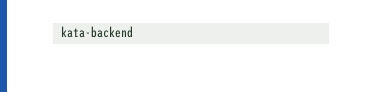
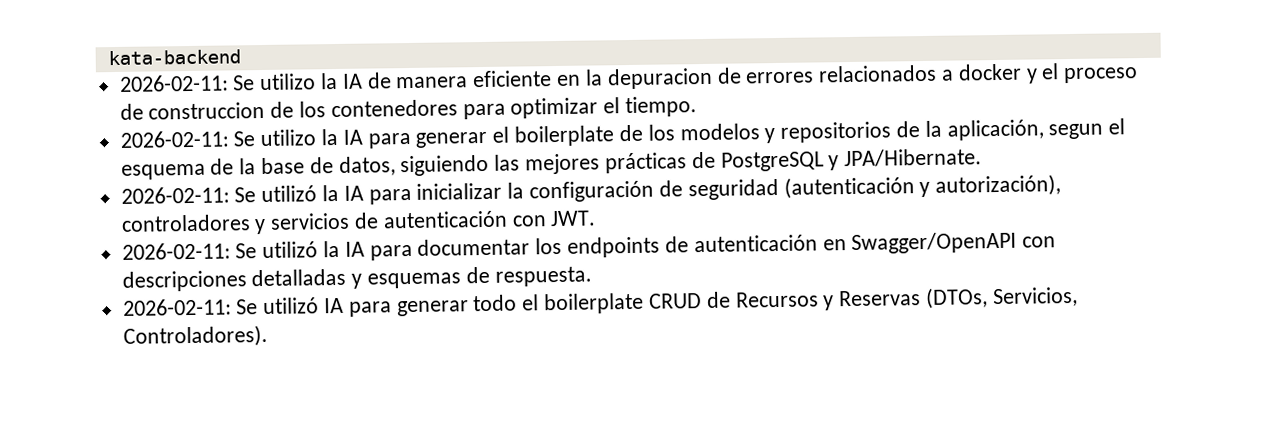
+ 2026-02-11: Se utilizo la IA de manera eficiente en la depuracion de errores relacionados a docker y el proceso de construccion de los contenedores para optimizar el tiempo.
+ 2026-02-11: Se utilizo la IA para generar el boilerplate de los modelos y repositorios de la aplicación, segun el esquema de la base de datos, siguiendo las mejores prácticas de PostgreSQL y JPA/Hibernate.
+ 2026-02-11: Se utilizó la IA para inicializar la configuración de seguridad (autenticación y autorización), controladores y servicios de autenticación con JWT.
+ 2026-02-11: Se utilizó la IA para documentar los endpoints de autenticación en Swagger/OpenAPI con descripciones detalladas y esquemas de respuesta.
+ 2026-02-11: Se utilizó IA para generar todo el boilerplate CRUD de Recursos y Reservas (DTOs, Servicios, Controladores).

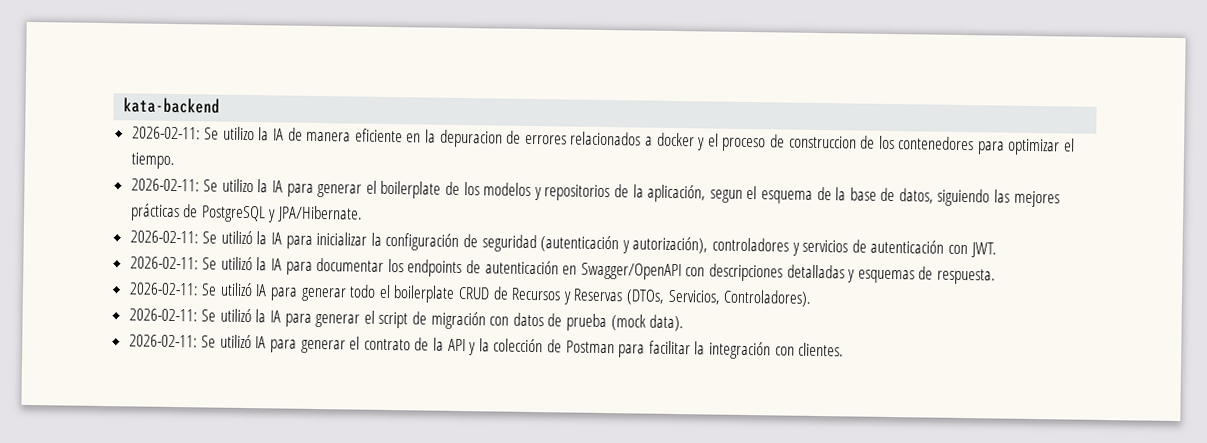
+ 2026-02-11: Se utilizó la IA para generar el script de migración con datos de prueba (mock data).
+ 2026-02-11: Se utilizó IA para generar el contrato de la API y la colección de Postman para facilitar la integración con clientes.

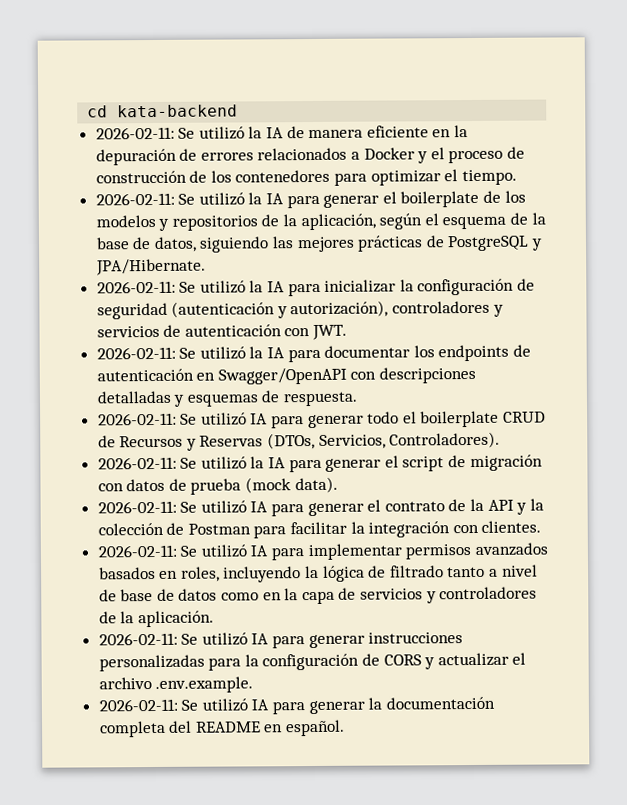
- kata-backend
+ cd kata-backend
- 2026-02-11: Se utilizo la IA de manera eficiente en la depuracion de errores relacionados a docker y el proceso de construccion de los contenedores para optimizar el tiempo.
+ 2026-02-11: Se utilizó la IA de manera eficiente en la depuración de errores relacionados a Docker y el proceso de construcción de los contenedores para optimizar el tiempo.
- 2026-02-11: Se utilizo la IA para generar el boilerplate de los modelos y repositorios de la aplicación, segun el esquema de la base de datos, siguiendo las mejores prácticas de PostgreSQL y JPA/Hibernate.
+ 2026-02-11: Se utilizó la IA para generar el boilerplate de los modelos y repositorios de la aplicación, según el esquema de la base de datos, siguiendo las mejores prácticas de PostgreSQL y JPA/Hibernate.
+ 2026-02-11: Se utilizó IA para implementar permisos avanzados basados en roles, incluyendo la lógica de filtrado tanto a nivel de base de datos como en la capa de servicios y controladores de la aplicación.
+ 2026-02-11: Se utilizó IA para generar instrucciones personalizadas para la configuración de CORS y actualizar el archivo .env.example.
+ 2026-02-11: Se utilizó IA para generar la documentación completa del README en español.

